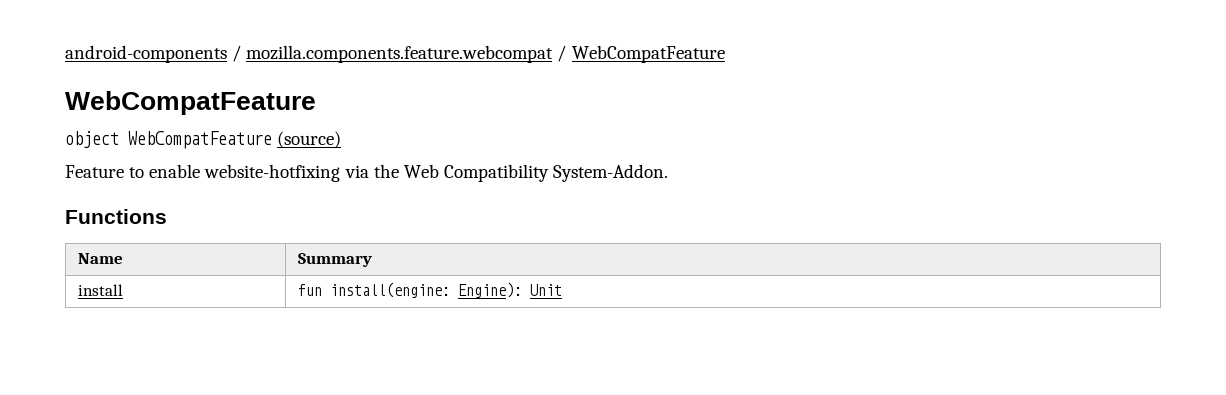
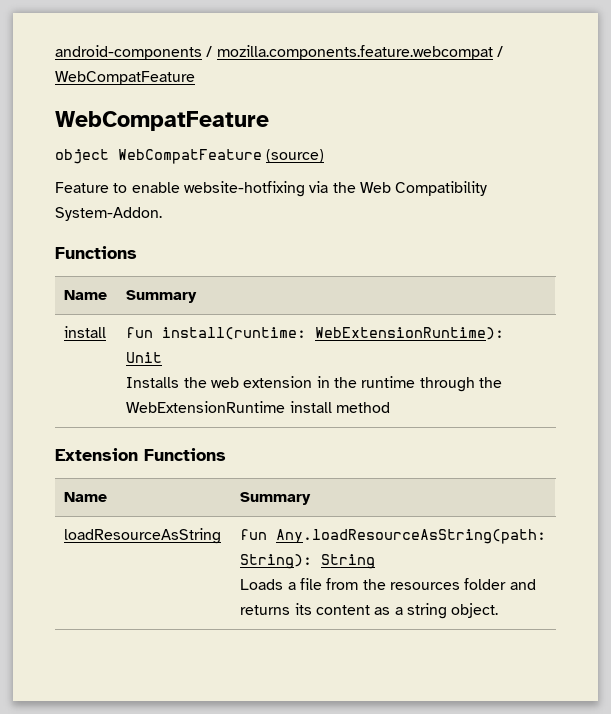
- install | fun install(engine: Engine): Unit
+ install | fun install(runtime: WebExtensionRuntime): Unit
+ Installs the web extension in the runtime through the WebExtensionRuntime install method
+ Extension Functions
+ Name | Summary
+ loadResourceAsString | fun Any.loadResourceAsString(path: String): String
+ Loads a file from the resources folder and returns its content as a string object.

